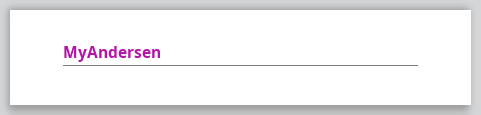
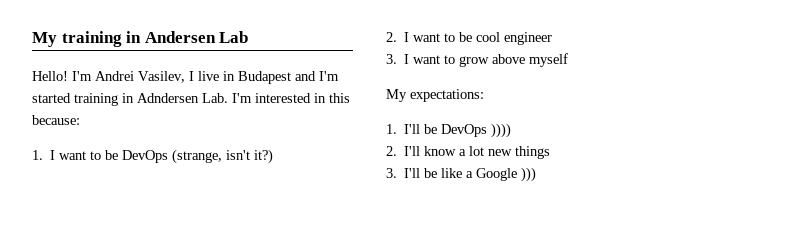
- MyAndersen
+ My training in Andersen Lab
+ Hello! I'm Andrei Vasilev, I live in Budapest and I'm started training in Adndersen Lab. I'm interested in this because:
+ 1. I want to be DevOps (strange, isn't it?)
+ 2. I want to be cool engineer
+ 3. I want to grow above myself
+ My expectations:
+ 1. I'll be DevOps ))))
+ 2. I'll know a lot new things
+ 3. I'll be like a Google )))

